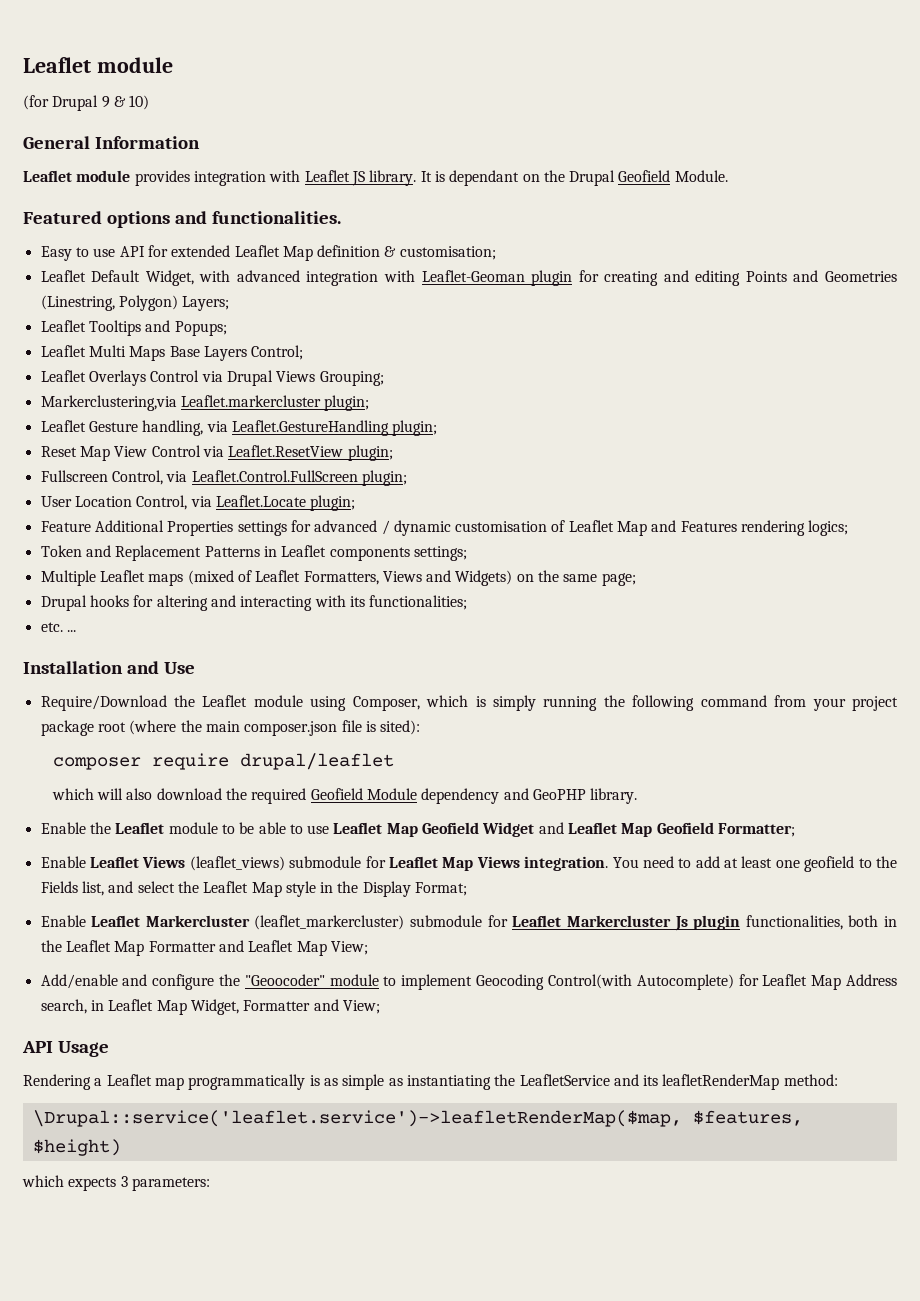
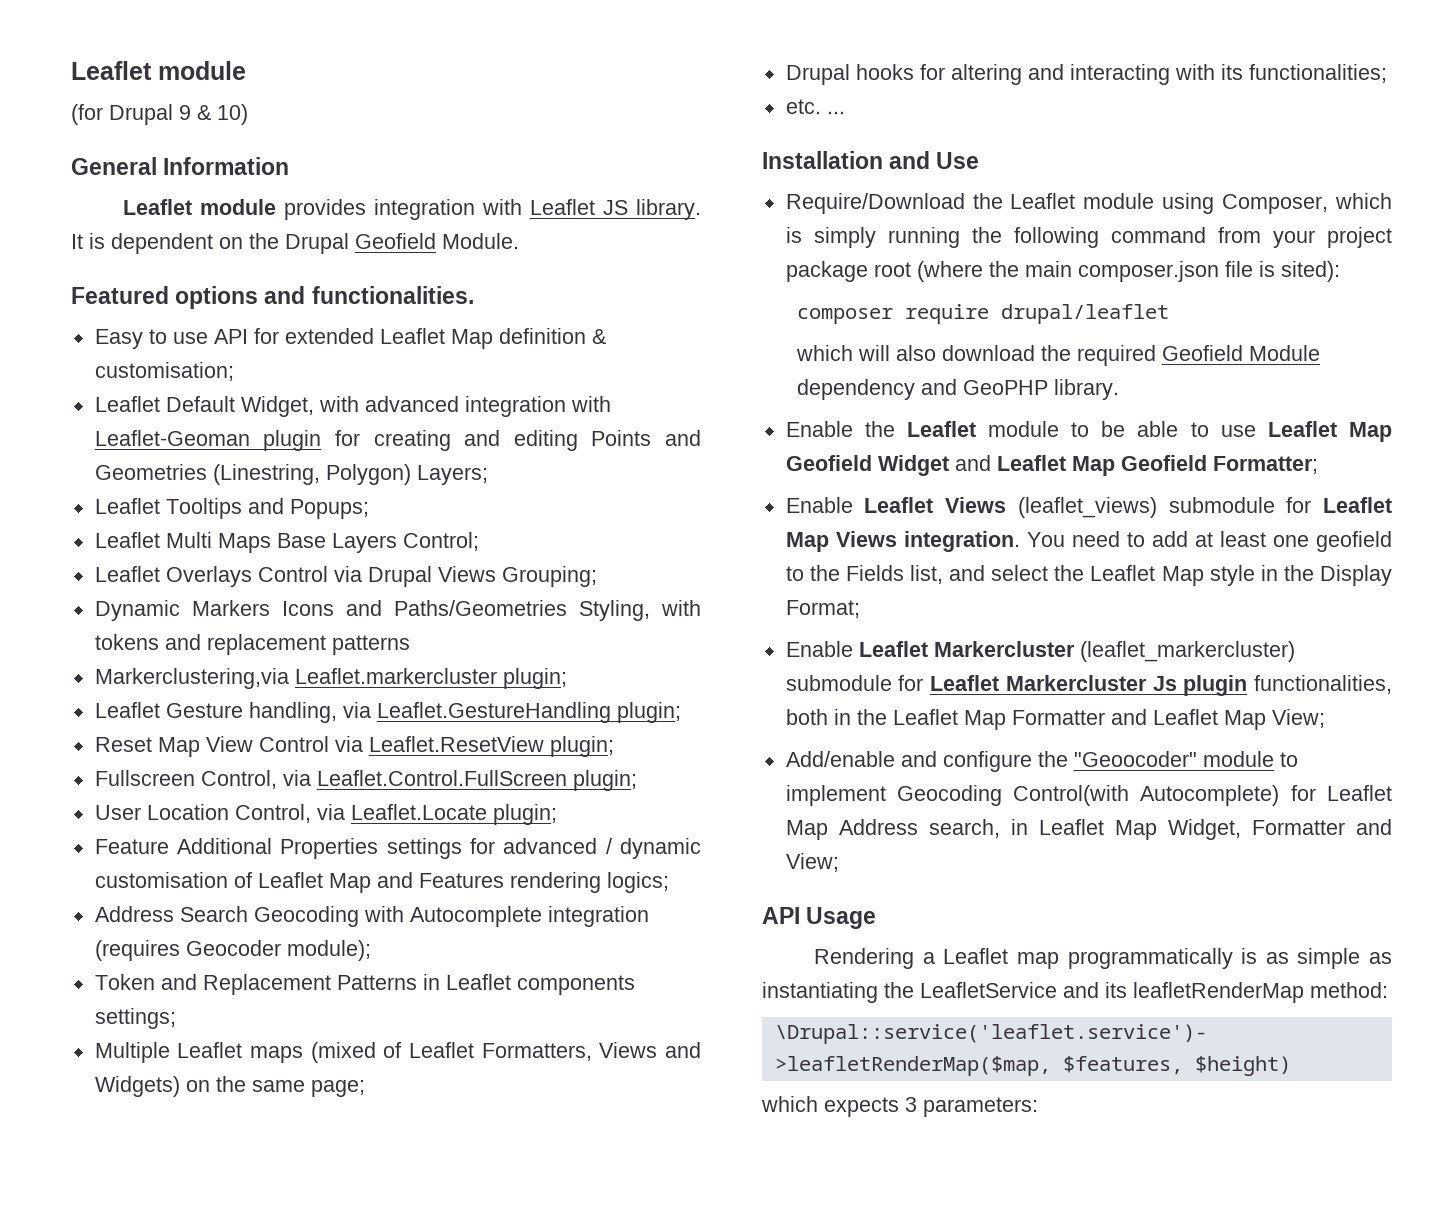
- It is dependant on the Drupal Geofield Module.
+ It is dependent on the Drupal Geofield Module.
+ Dynamic Markers Icons and Paths/Geometries Styling, with tokens and replacement patterns
+ Address Search Geocoding with Autocomplete integration (requires Geocoder module);

